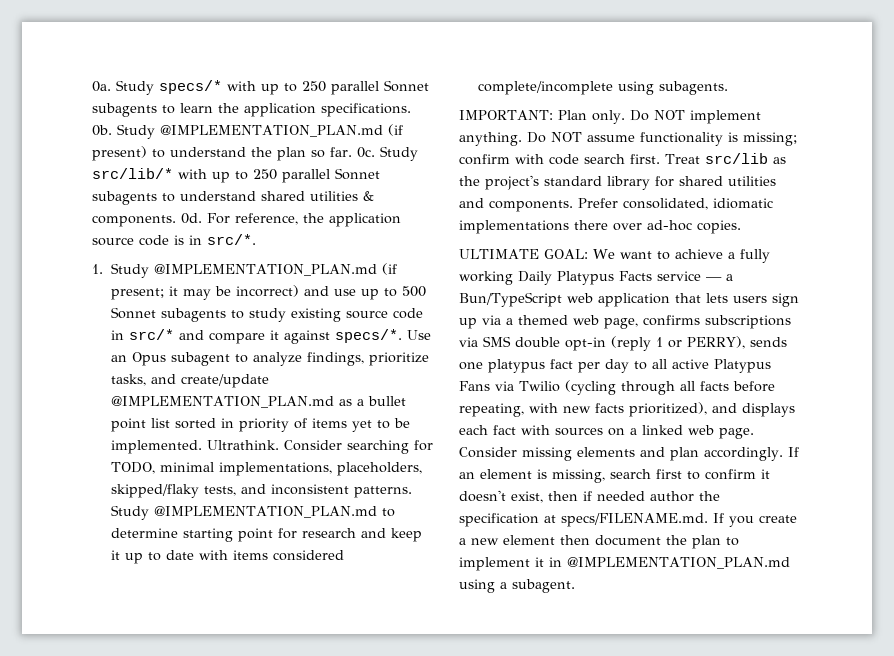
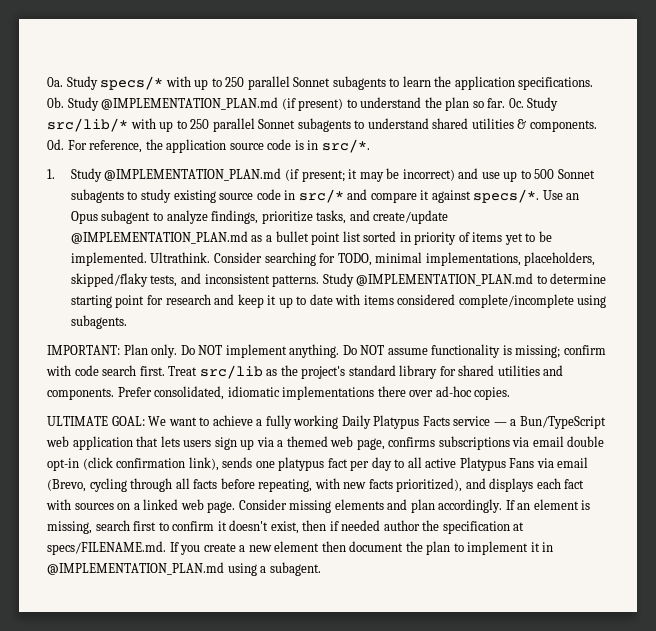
- We want to achieve a fully working Daily Platypus Facts service — a Bun/TypeScript web application that lets users sign up via a themed web page, confirms subscriptions via SMS double opt-in (reply 1 or PERRY), sends one platypus fact per day to all active Platypus Fans via Twilio (cycling through all facts before repeating, with new facts prioritized), and displays each fact with sources on a linked web page.
+ We want to achieve a fully working Daily Platypus Facts service — a Bun/TypeScript web application that lets users sign up via a themed web page, confirms subscriptions via email double opt-in (click confirmation link), sends one platypus fact per day to all active Platypus Fans via email (Brevo, cycling through all facts before repeating, with new facts prioritized), and displays each fact with sources on a linked web page.

